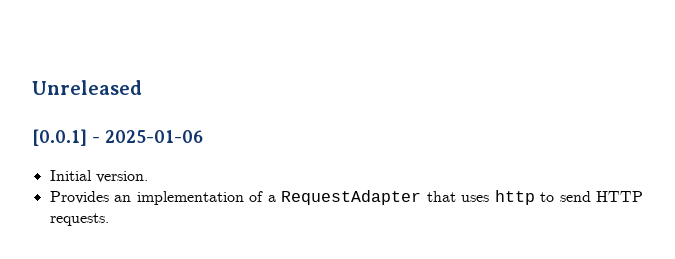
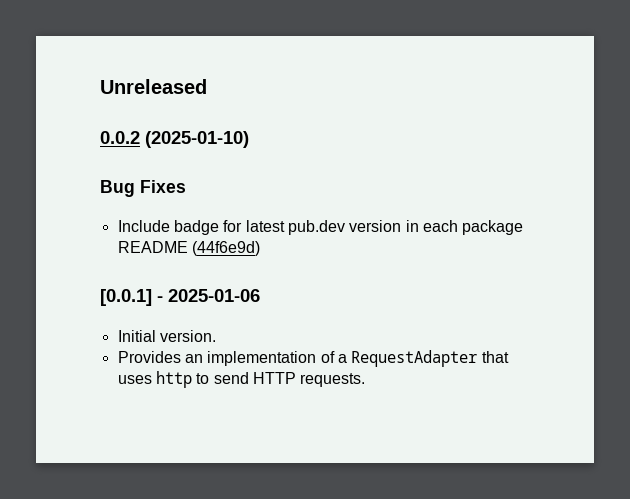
+ 0.0.2 (2025-01-10)
+ Bug Fixes
+ Include badge for latest pub.dev version in each package README (44f6e9d)

